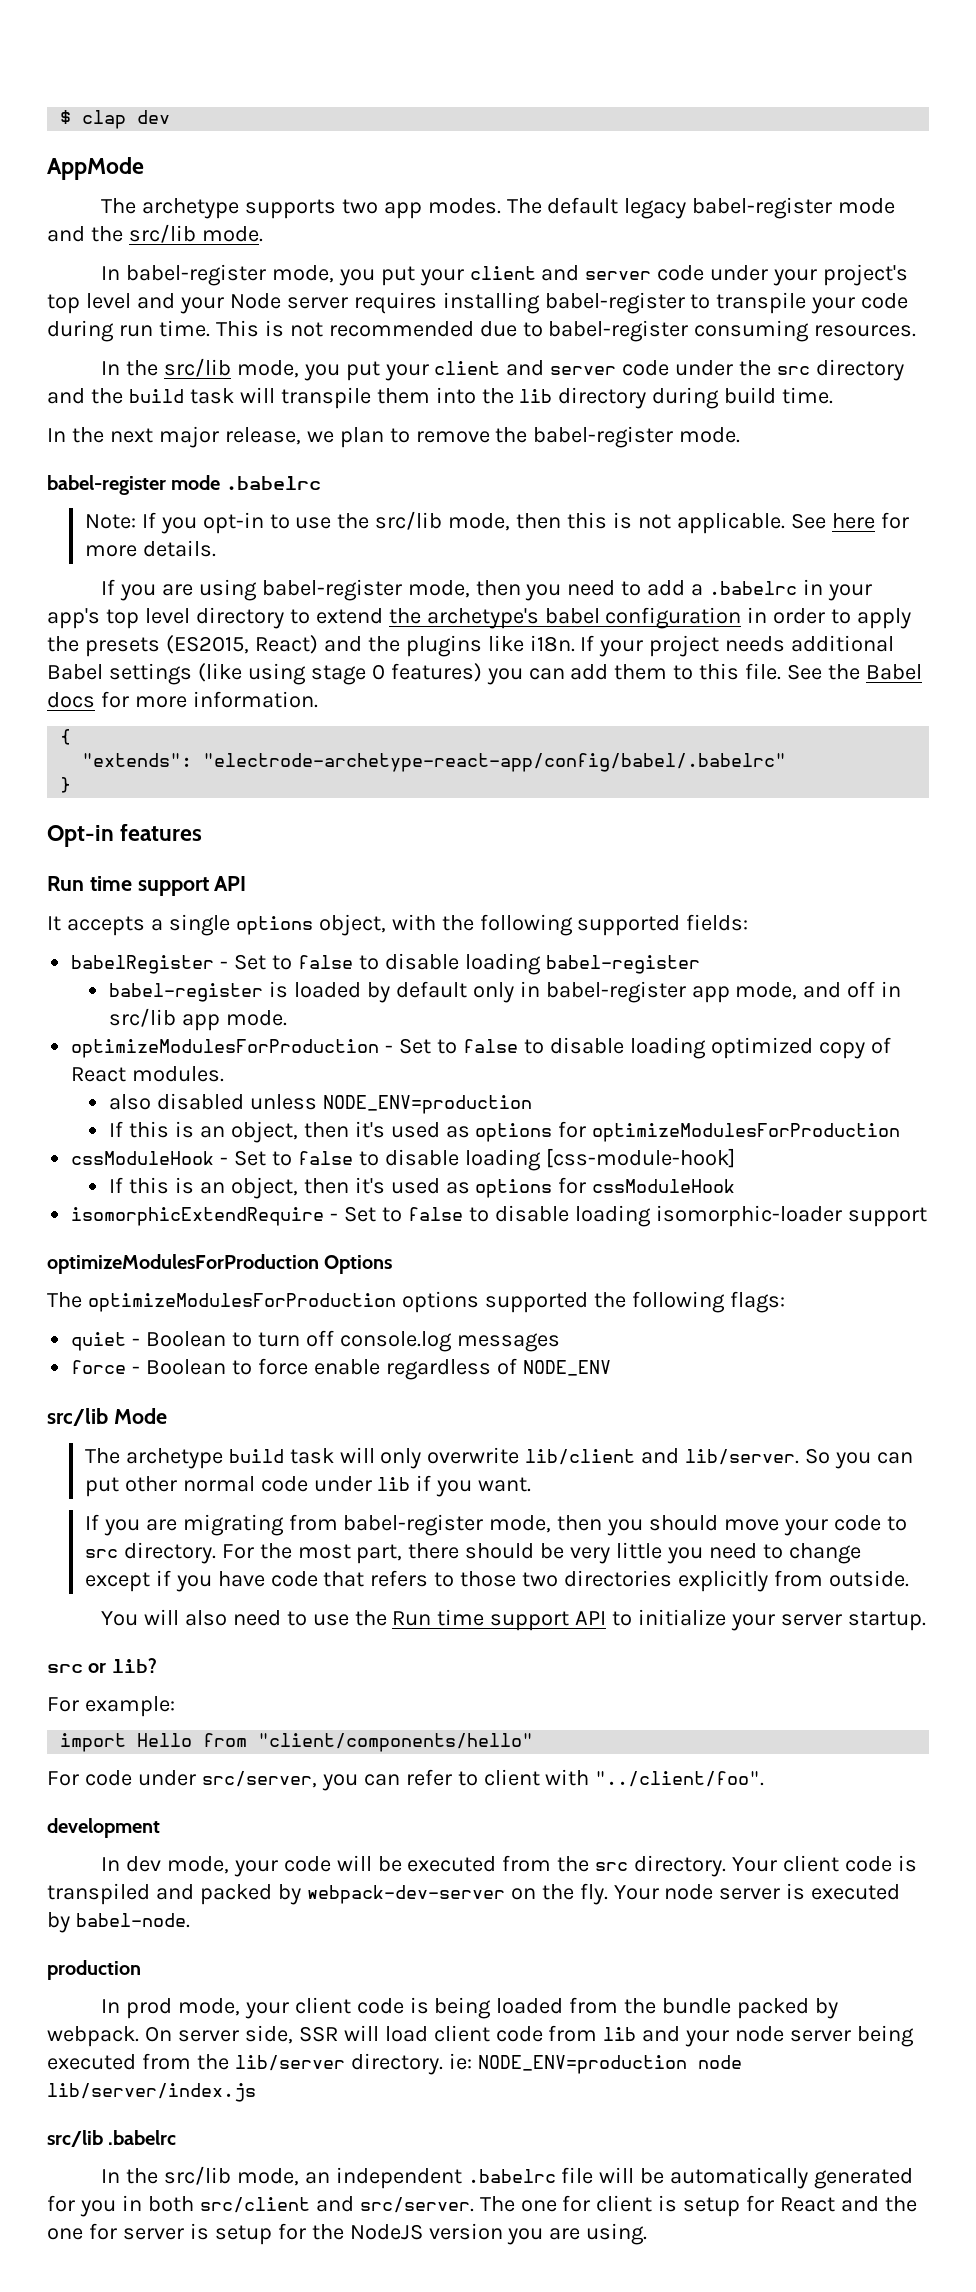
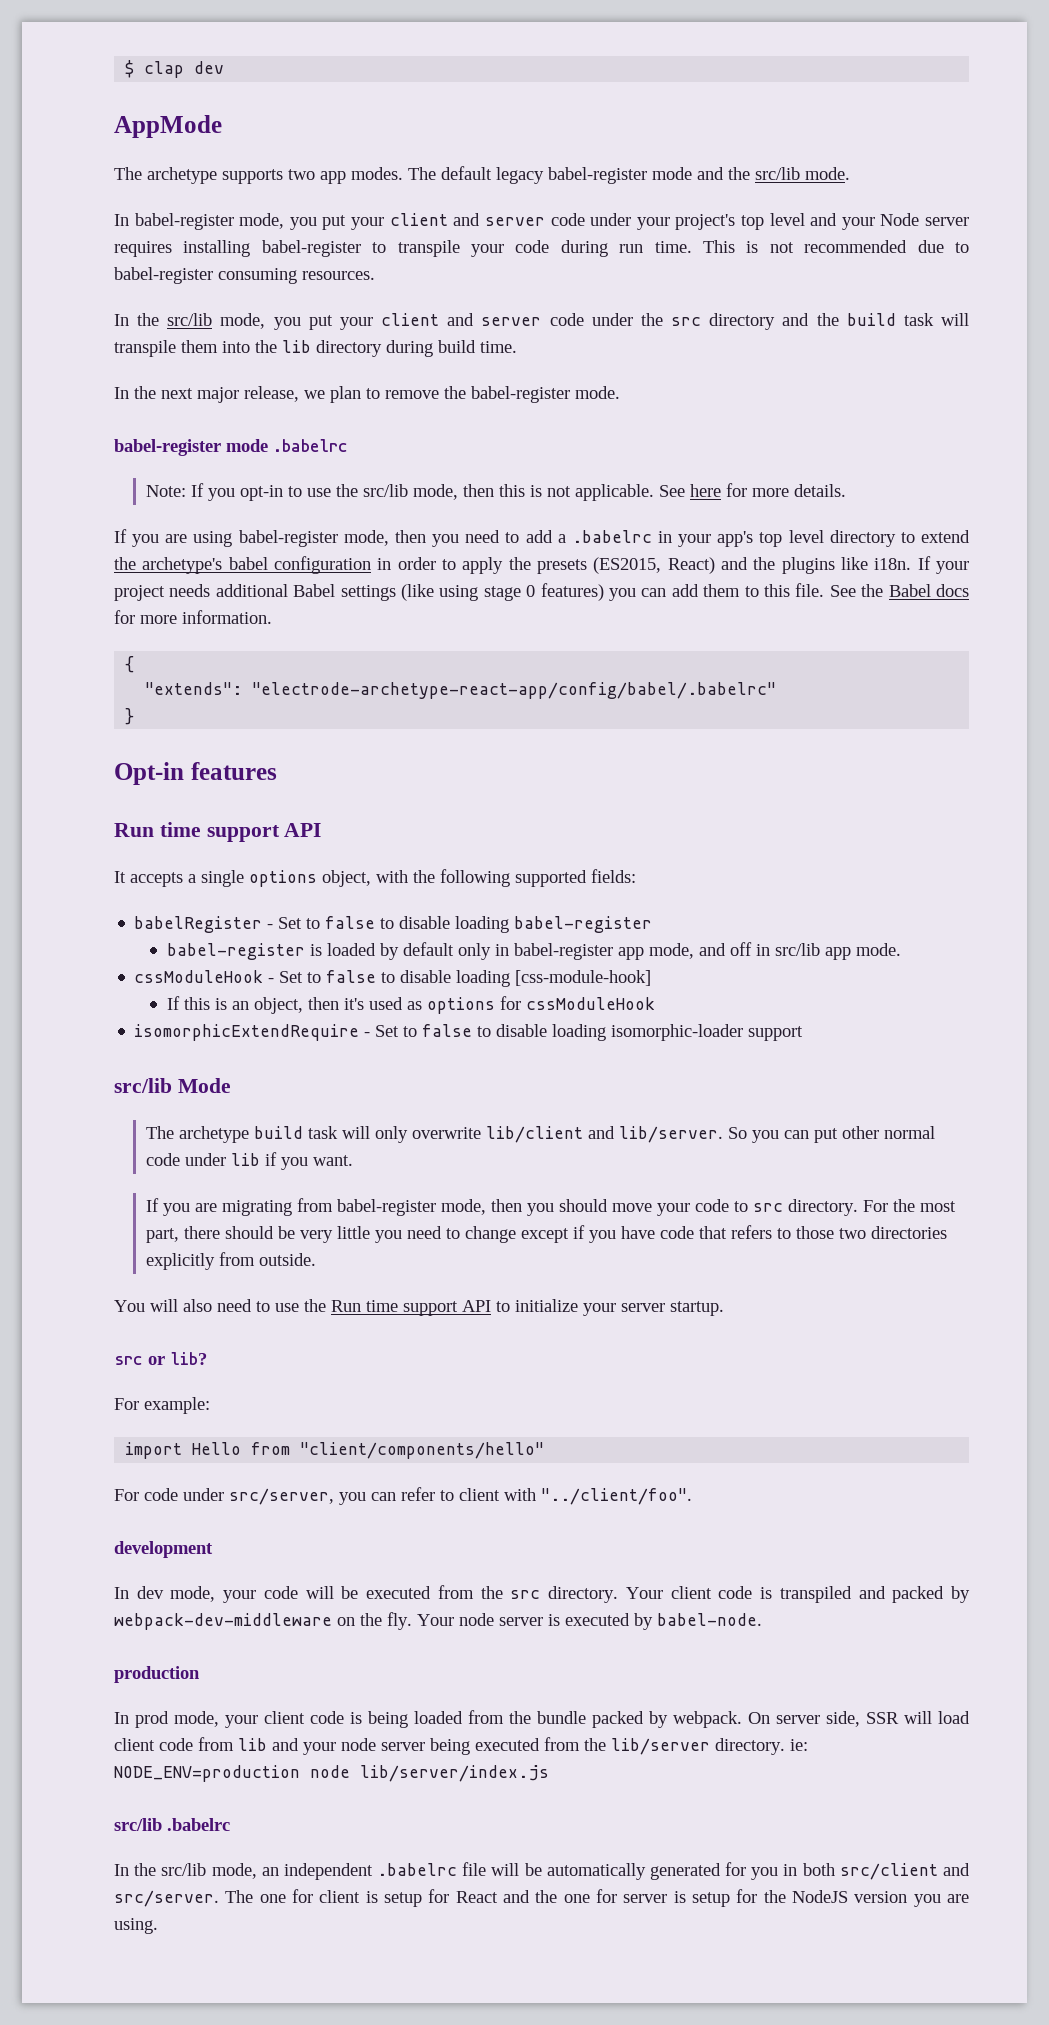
- optimizeModulesForProduction - Set to false to disable loading optimized copy of React modules.
- also disabled unless NODE_ENV=production
- If this is an object, then it's used as options for optimizeModulesForProduction
- optimizeModulesForProduction Options
- The optimizeModulesForProduction options supported the following flags:
- quiet - Boolean to turn off console.log messages
- force - Boolean to force enable regardless of NODE_ENV
- Your client code is transpiled and packed by webpack-dev-server on the fly.
+ Your client code is transpiled and packed by webpack-dev-middleware on the fly.

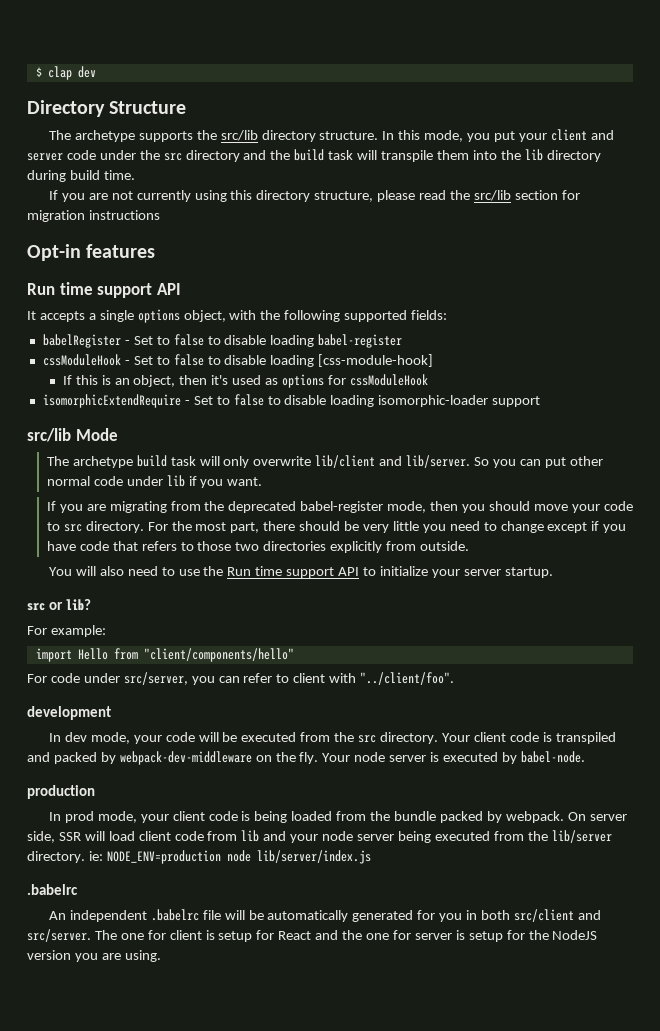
- AppMode
+ Directory Structure
- The archetype supports two app modes. The default legacy babel-register mode and the src/lib mode.
- In babel-register mode, you put your client and server code under your project's top level and your Node server requires installing babel-register to transpile your code during run time. This is not recommended due to babel-register consuming resources.
- In the src/lib mode, you put your client and server code under the src directory and the build task will transpile them into the lib directory during build time.
+ The archetype supports the src/lib directory structure. In this mode, you put your client and server code under the src directory and the build task will transpile them into the lib directory during build time.
- In the next major release, we plan to remove the babel-register mode.
- babel-register mode .babelrc
- Note: If you opt-in to use the src/lib mode, then this is not applicable. See here for more details.
- If you are using babel-register mode, then you need to add a .babelrc in your app's top level directory to extend the archetype's babel configuration in order to apply the presets (ES2015, React) and the plugins like i18n. If your project needs additional Babel settings (like using stage 0 features) you can add them to this file. See the Babel docs for more information.
- {
- "extends": "electrode-archetype-react-app/config/babel/.babelrc"
- }
+ If you are not currently using this directory structure, please read the src/lib section for migration instructions
- babel-register is loaded by default only in babel-register app mode, and off in src/lib app mode.
- If you are migrating from babel-register mode, then you should move your code to src directory.
+ If you are migrating from the deprecated babel-register mode, then you should move your code to src directory.
  On server side, SSR will load client code from lib and your node server being executed from the lib/server directory. ie: NODE_ENV=production node lib/server/index.js
- src/lib .babelrc
- In the src/lib mode, an independent .babelrc file will be automatically generated for you in both src/client and src/server.
+ .babelrc
+ An independent .babelrc file will be automatically generated for you in both src/client and src/server.

